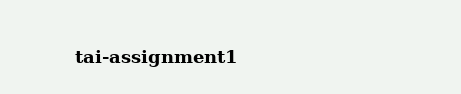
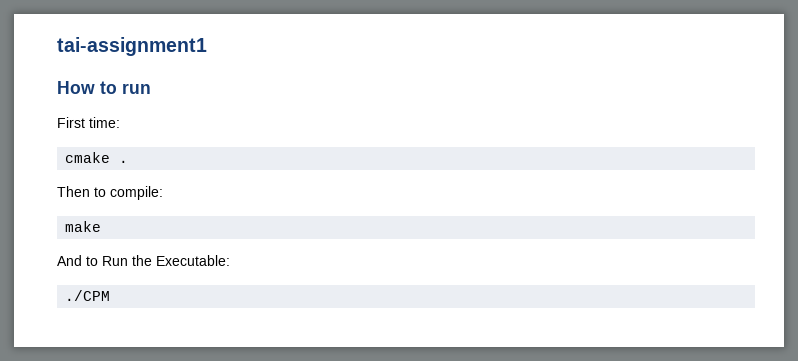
+ How to run
+ First time:
+ cmake .
+ Then to compile:
+ make
+ And to Run the Executable:
+ ./CPM

